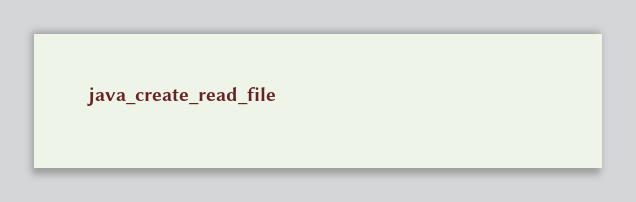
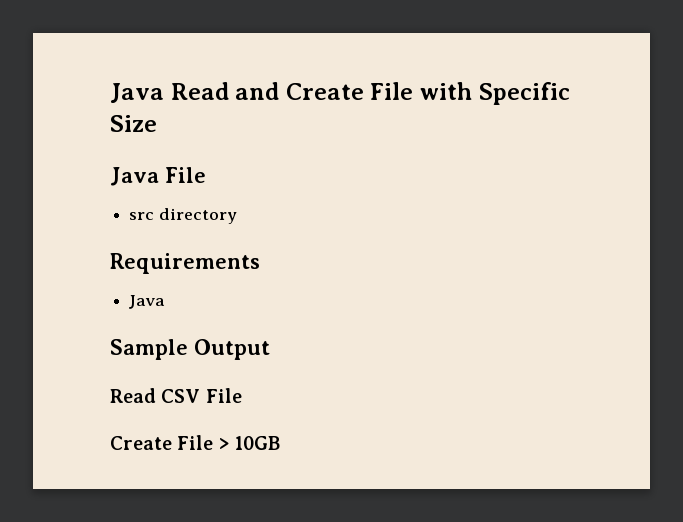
- java_create_read_file
+ Java Read and Create File with Specific Size
+ Java File
+ src directory
+ Requirements
+ Java
+ Sample Output
+ Read CSV File
+ Create File > 10GB

